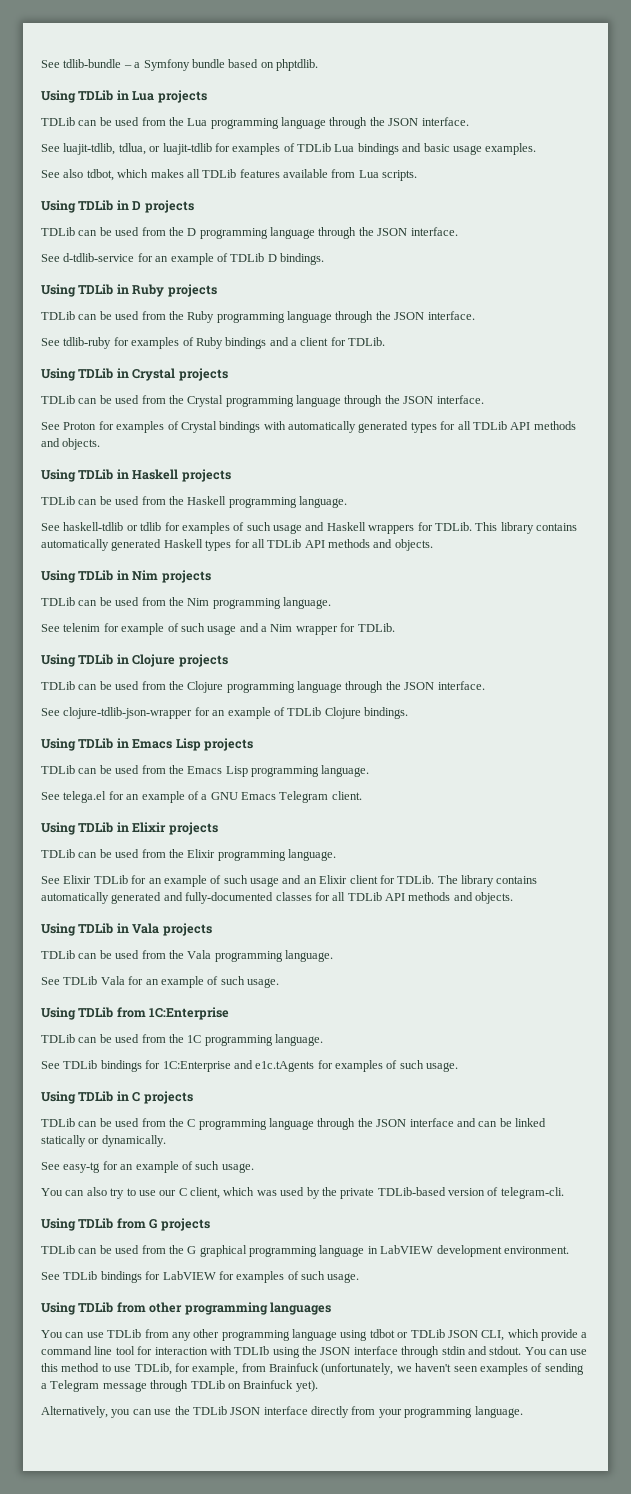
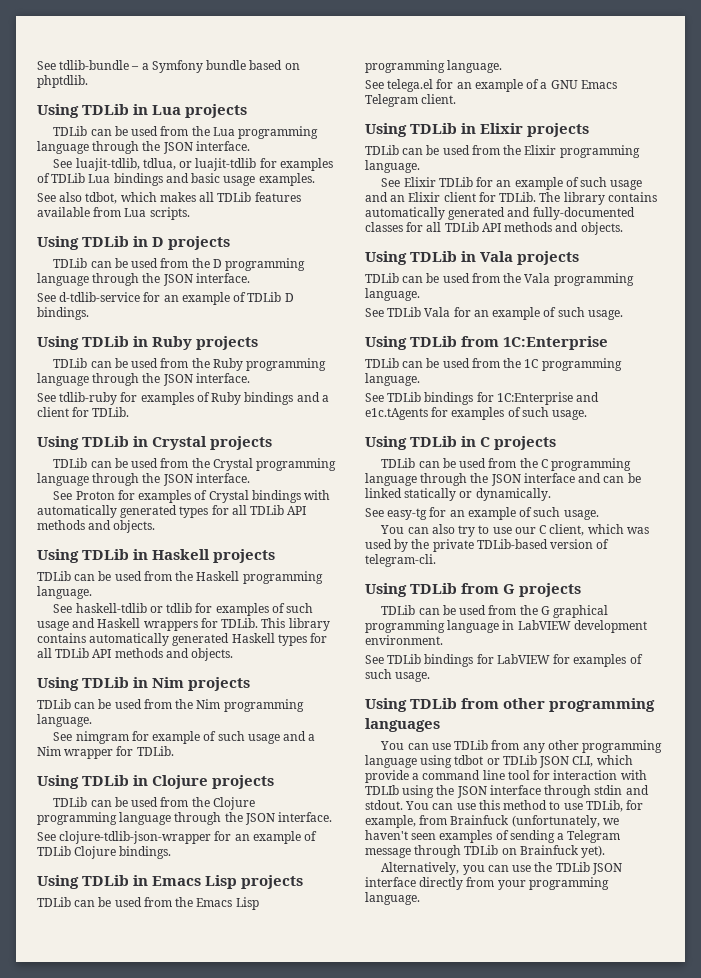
- See telenim for example of such usage and a Nim wrapper for TDLib.
+ See nimgram for example of such usage and a Nim wrapper for TDLib.

